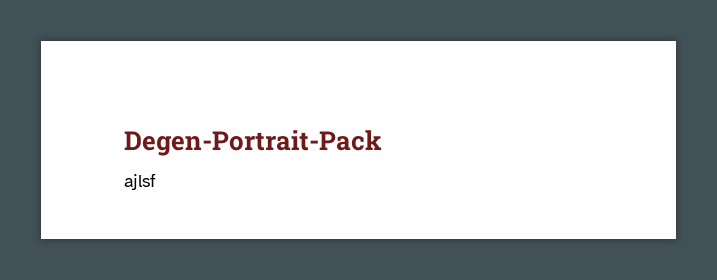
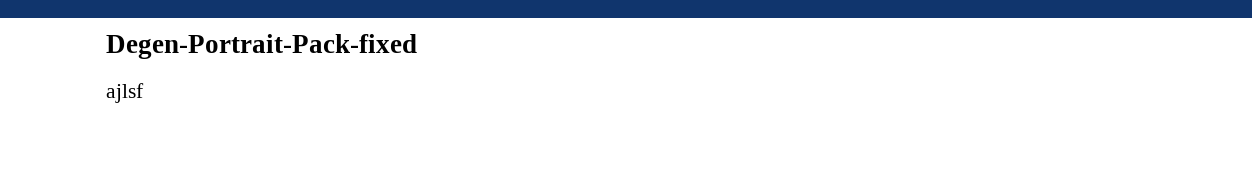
- Degen-Portrait-Pack
+ Degen-Portrait-Pack-fixed

